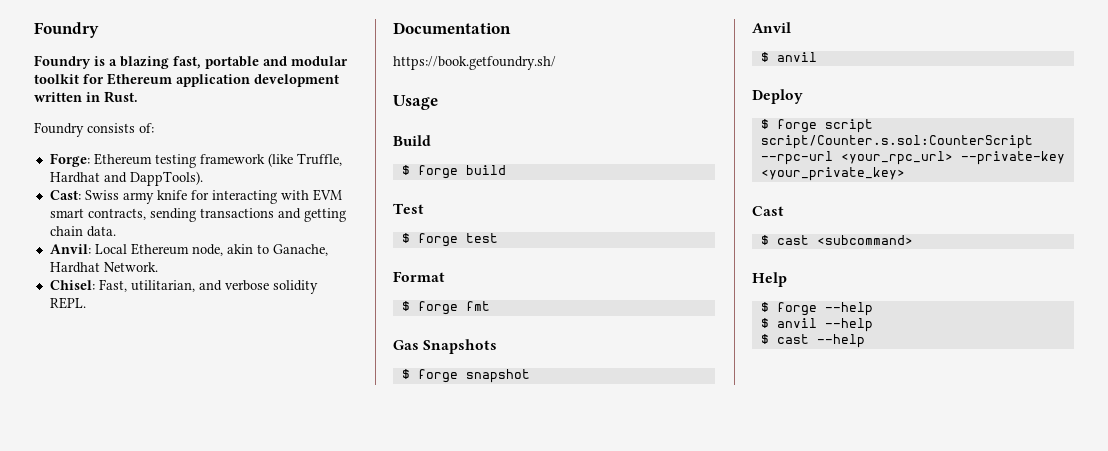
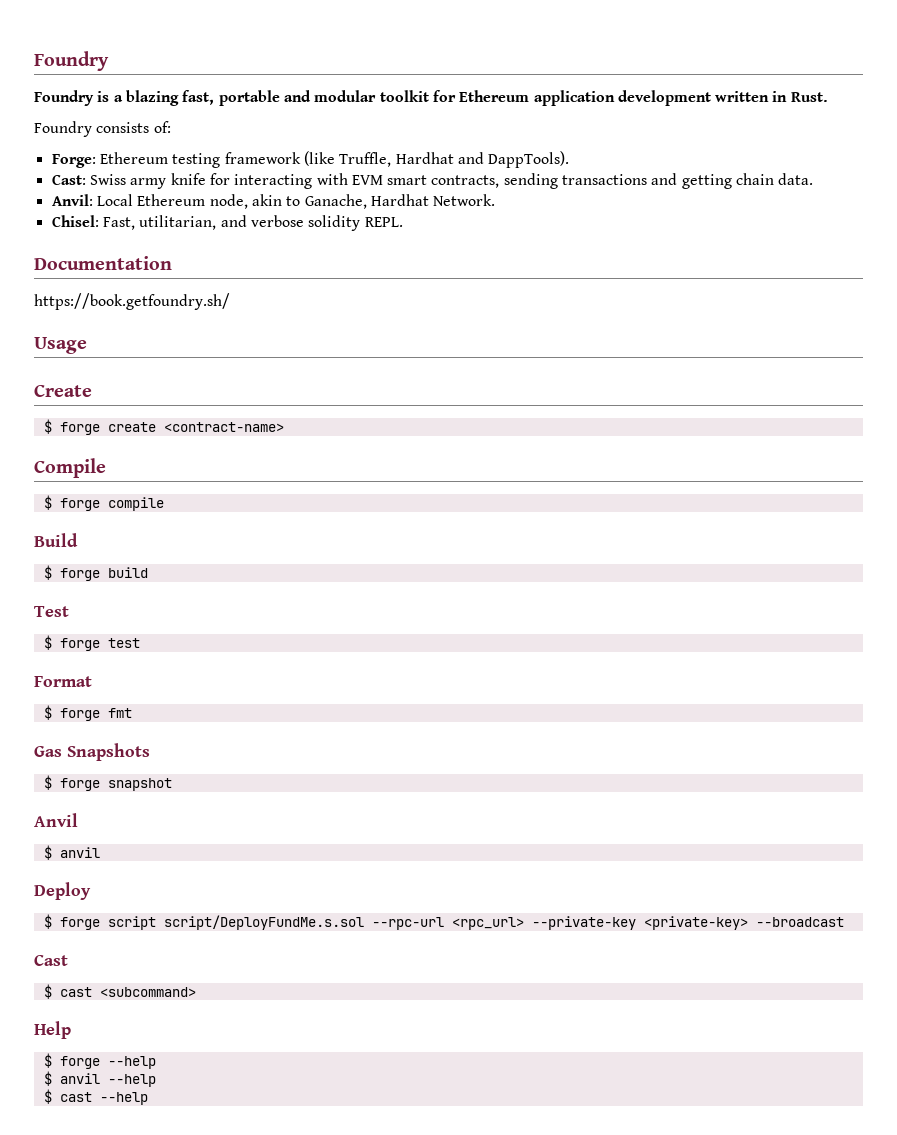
+ Create
+ $ forge create <contract-name>
+ Compile
+ $ forge compile
- $ forge script script/Counter.s.sol:CounterScript --rpc-url <your_rpc_url> --private-key <your_private_key>
+ $ forge script script/DeployFundMe.s.sol --rpc-url <rpc_url> --private-key <private-key> --broadcast

